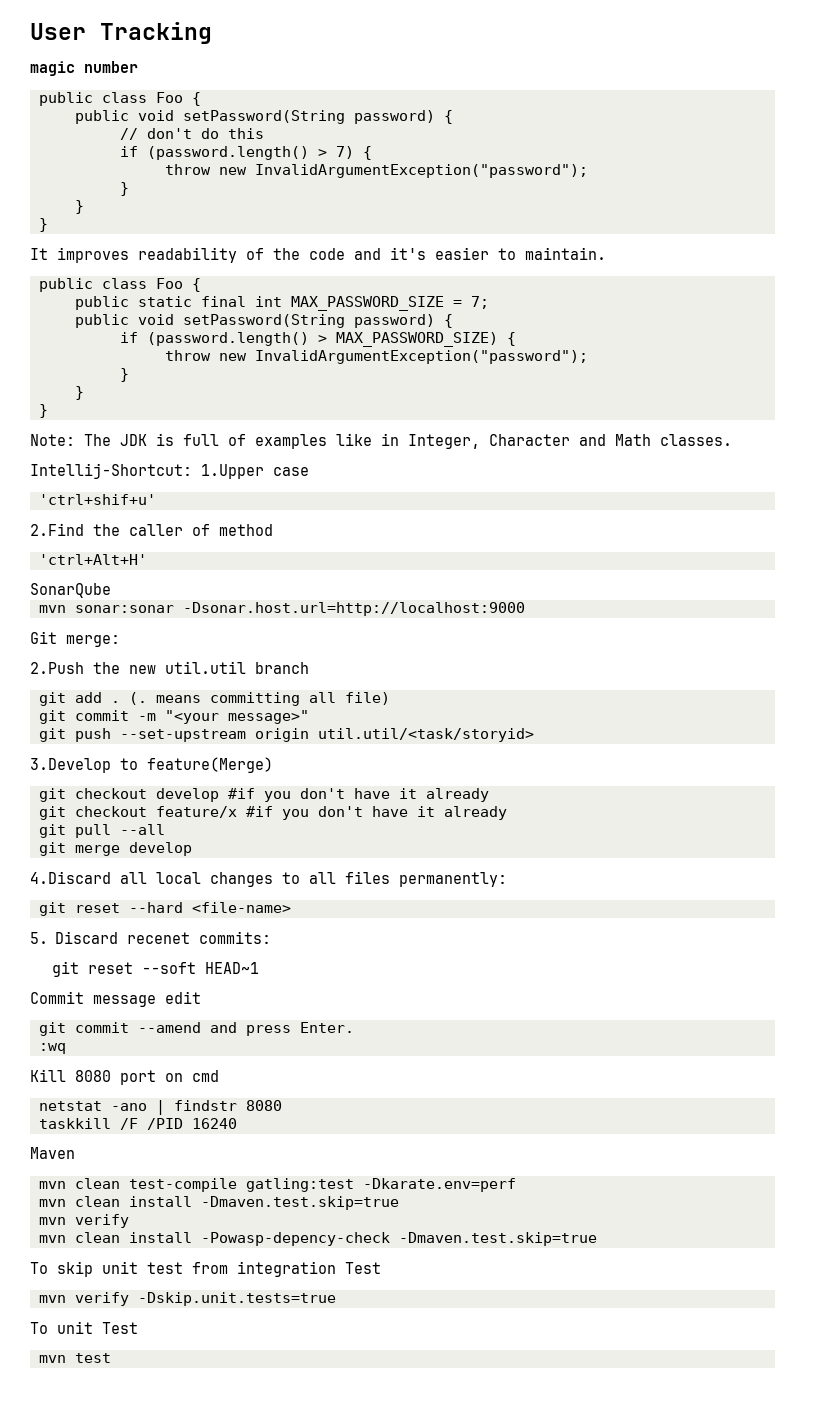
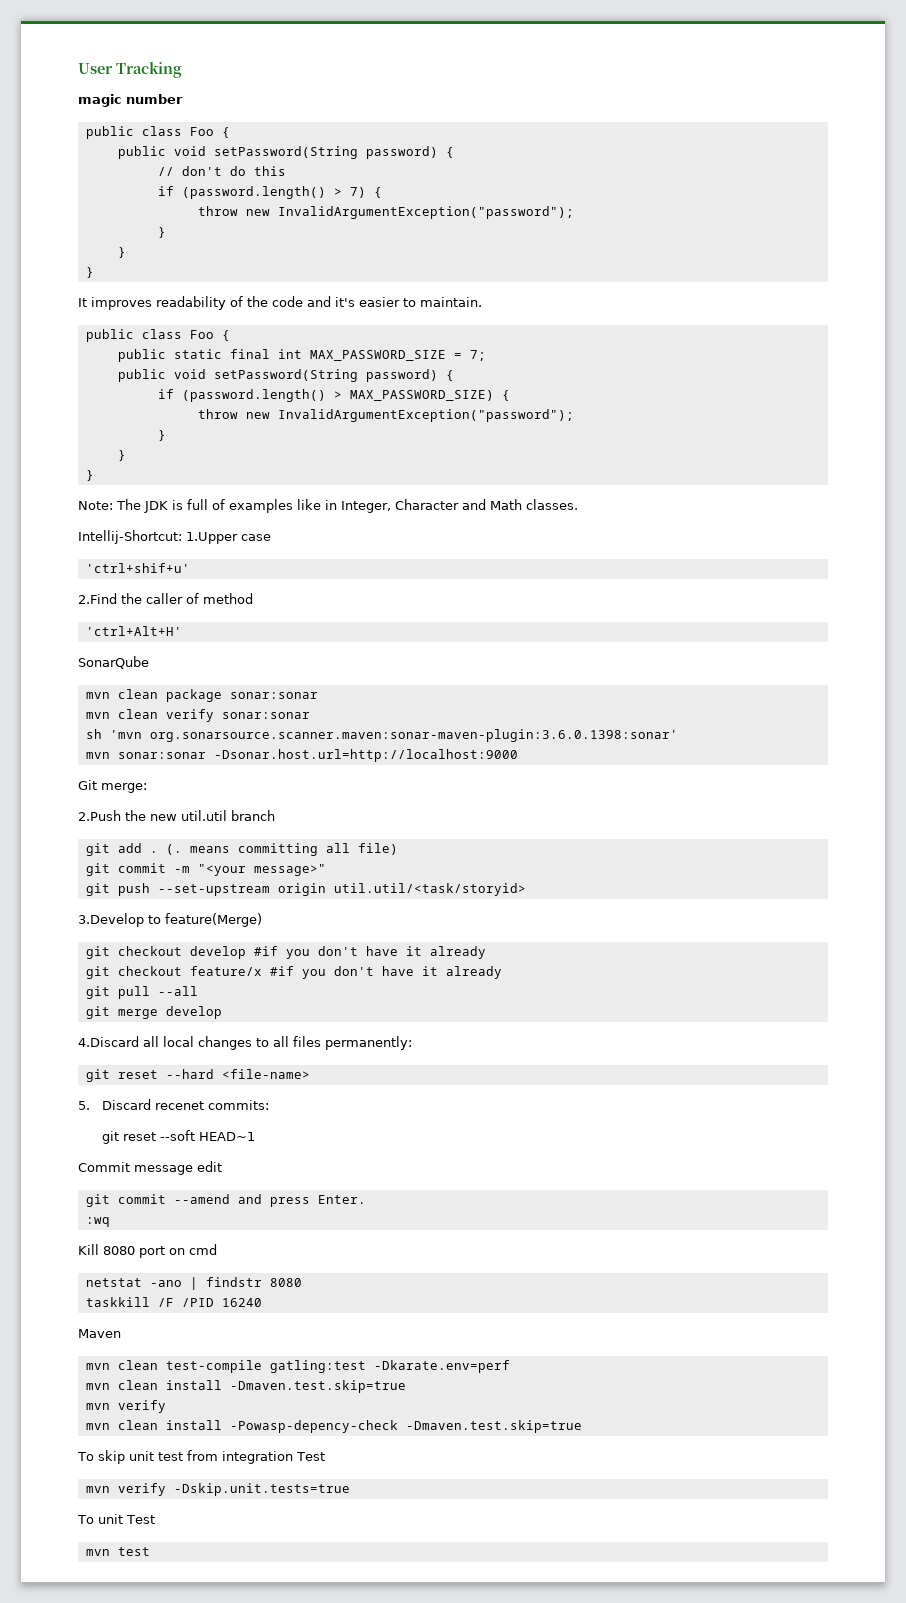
+ mvn clean package sonar:sonar
+ mvn clean verify sonar:sonar
+ sh 'mvn org.sonarsource.scanner.maven:sonar-maven-plugin:3.6.0.1398:sonar'

